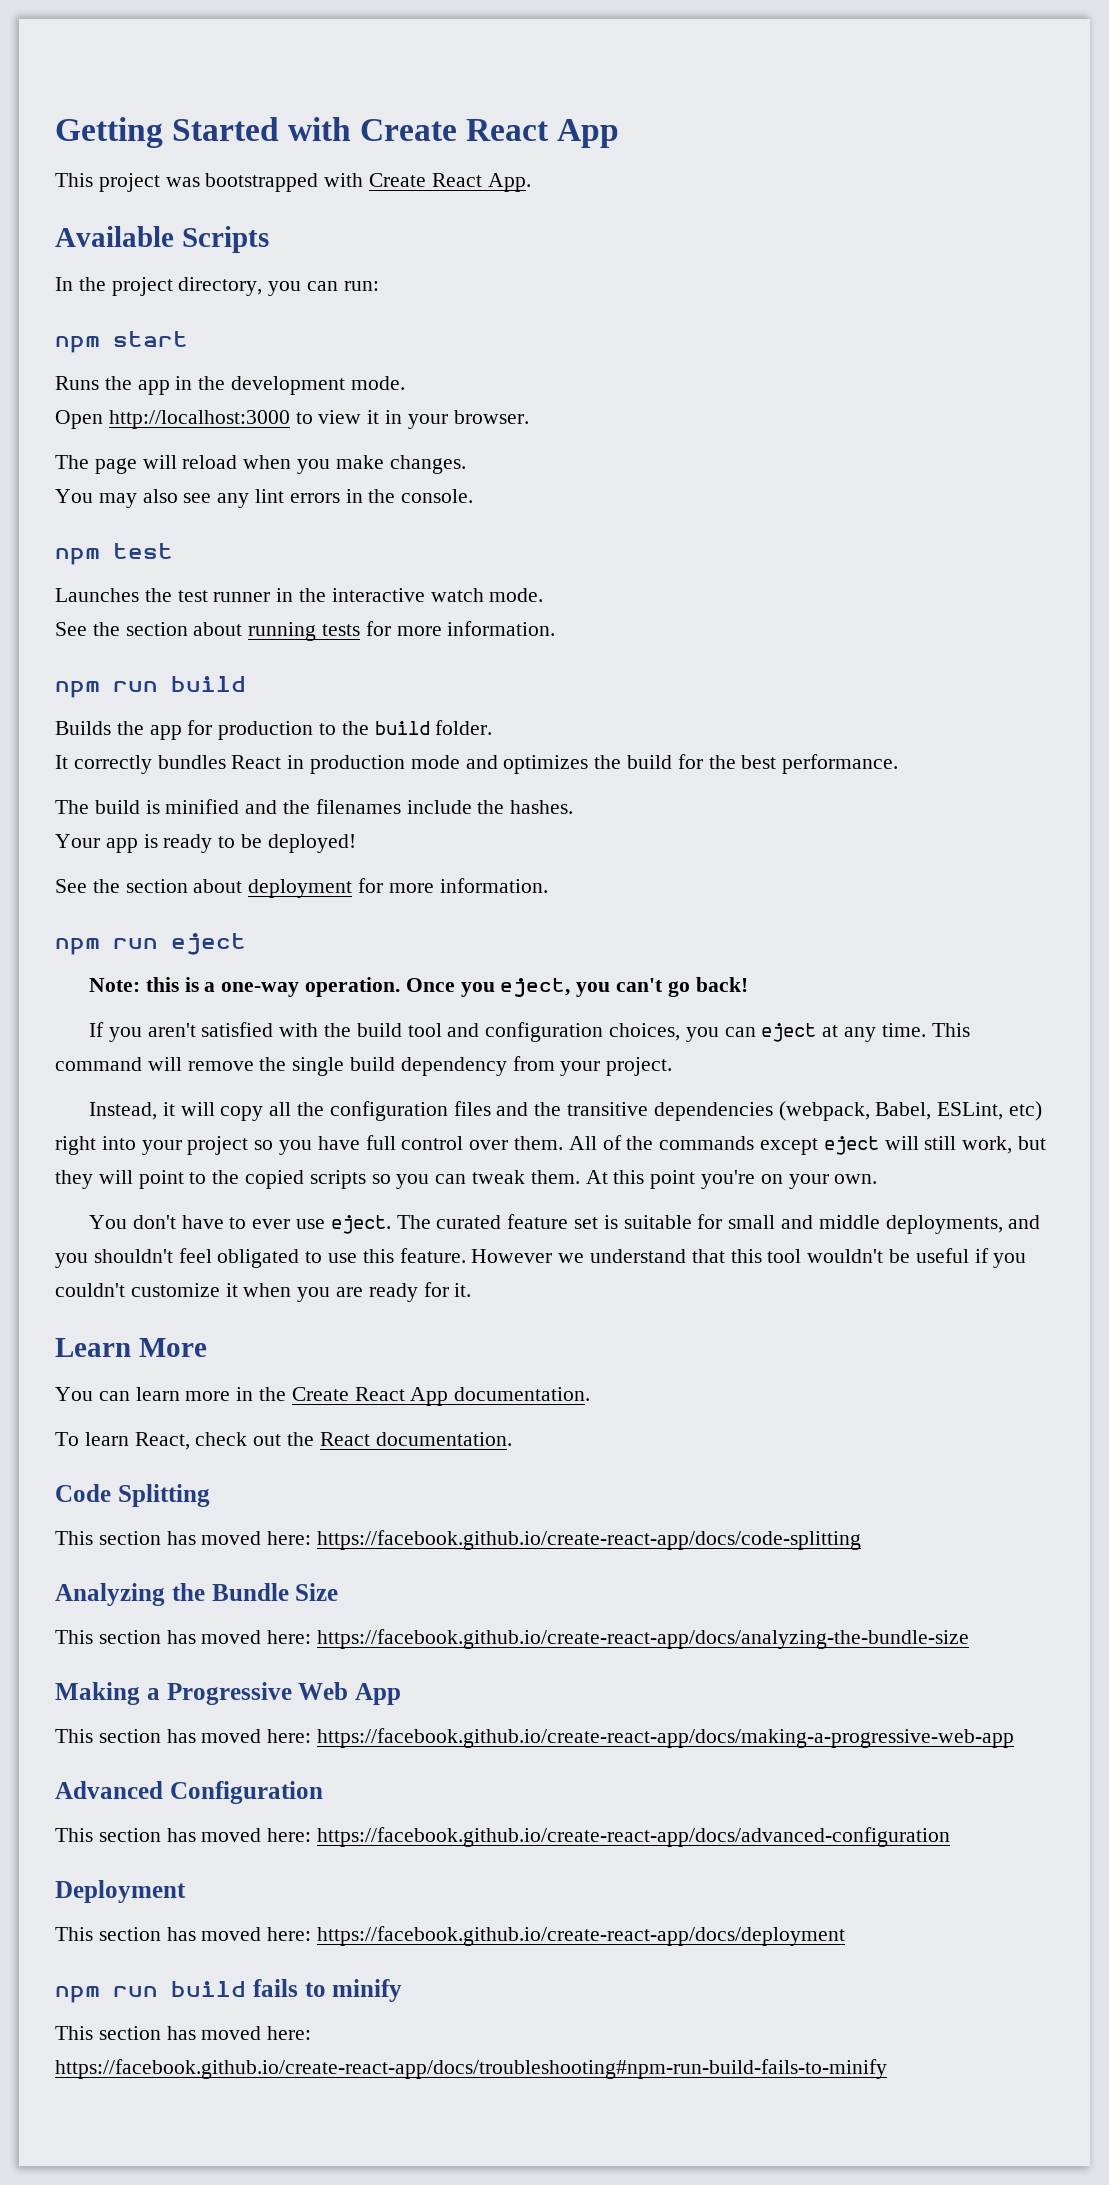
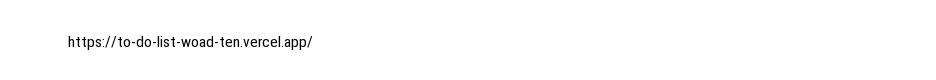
- Getting Started with Create React App
- This project was bootstrapped with Create React App.
- Available Scripts
- In the project directory, you can run:
- npm start
- Runs the app in the development mode.
- Open http://localhost:3000 to view it in your browser.
- The page will reload when you make changes.
- You may also see any lint errors in the console.
- npm test
- Launches the test runner in the interactive watch mode.
- See the section about running tests for more information.
- npm run build
- Builds the app for production to the build folder.
- It correctly bundles React in production mode and optimizes the build for the best performance.
- The build is minified and the filenames include the hashes.
- Your app is ready to be deployed!
- See the section about deployment for more information.
- npm run eject
- Note: this is a one-way operation. Once you eject, you can't go back!
- If you aren't satisfied with the build tool and configuration choices, you can eject at any time. This command will remove the single build dependency from your project.
- Instead, it will copy all the configuration files and the transitive dependencies (webpack, Babel, ESLint, etc) right into your project so you have full control over them. All of the commands except eject will still work, but they will point to the copied scripts so you can tweak them. At this point you're on your own.
- You don't have to ever use eject. The curated feature set is suitable for small and middle deployments, and you shouldn't feel obligated to use this feature. However we understand that this tool wouldn't be useful if you couldn't customize it when you are ready for it.
- Learn More
- You can learn more in the Create React App documentation.
- To learn React, check out the React documentation.
- Code Splitting
- This section has moved here: https://facebook.github.io/create-react-app/docs/code-splitting
- Analyzing the Bundle Size
- This section has moved here: https://facebook.github.io/create-react-app/docs/analyzing-the-bundle-size
- Making a Progressive Web App
- This section has moved here: https://facebook.github.io/create-react-app/docs/making-a-progressive-web-app
- Advanced Configuration
- This section has moved here: https://facebook.github.io/create-react-app/docs/advanced-configuration
- Deployment
- This section has moved here: https://facebook.github.io/create-react-app/docs/deployment
- npm run build fails to minify
- This section has moved here: https://facebook.github.io/create-react-app/docs/troubleshooting#npm-run-build-fails-to-minify
+ https://to-do-list-woad-ten.vercel.app/

